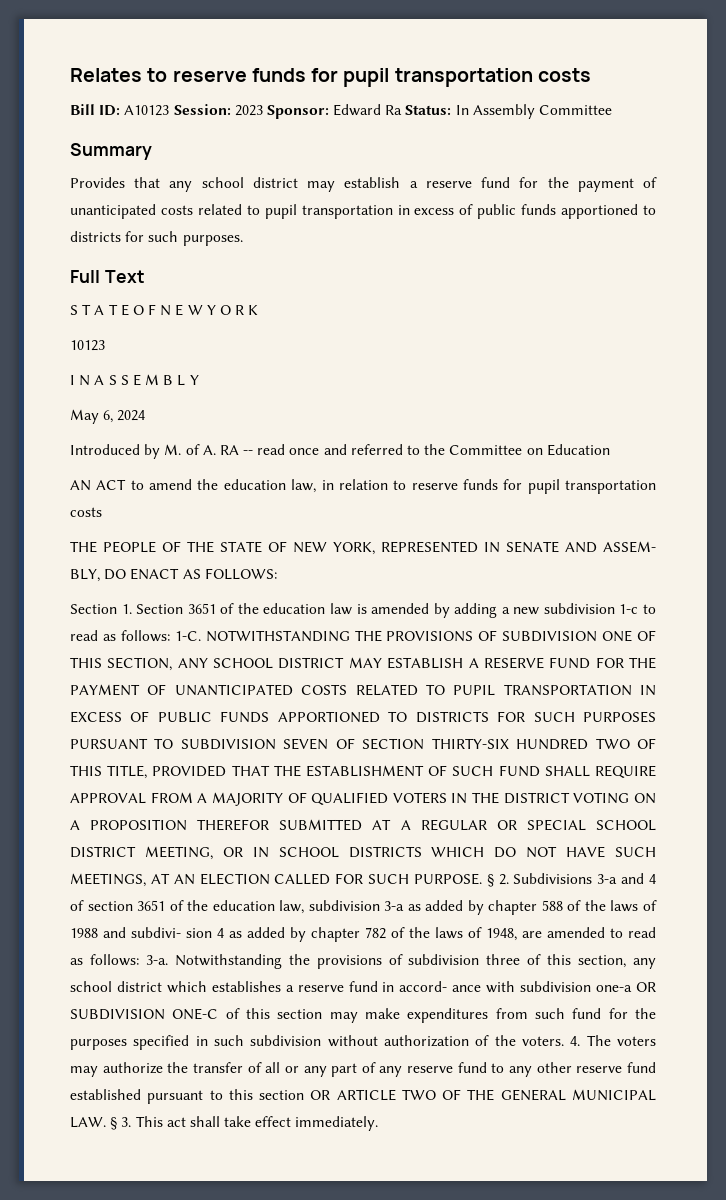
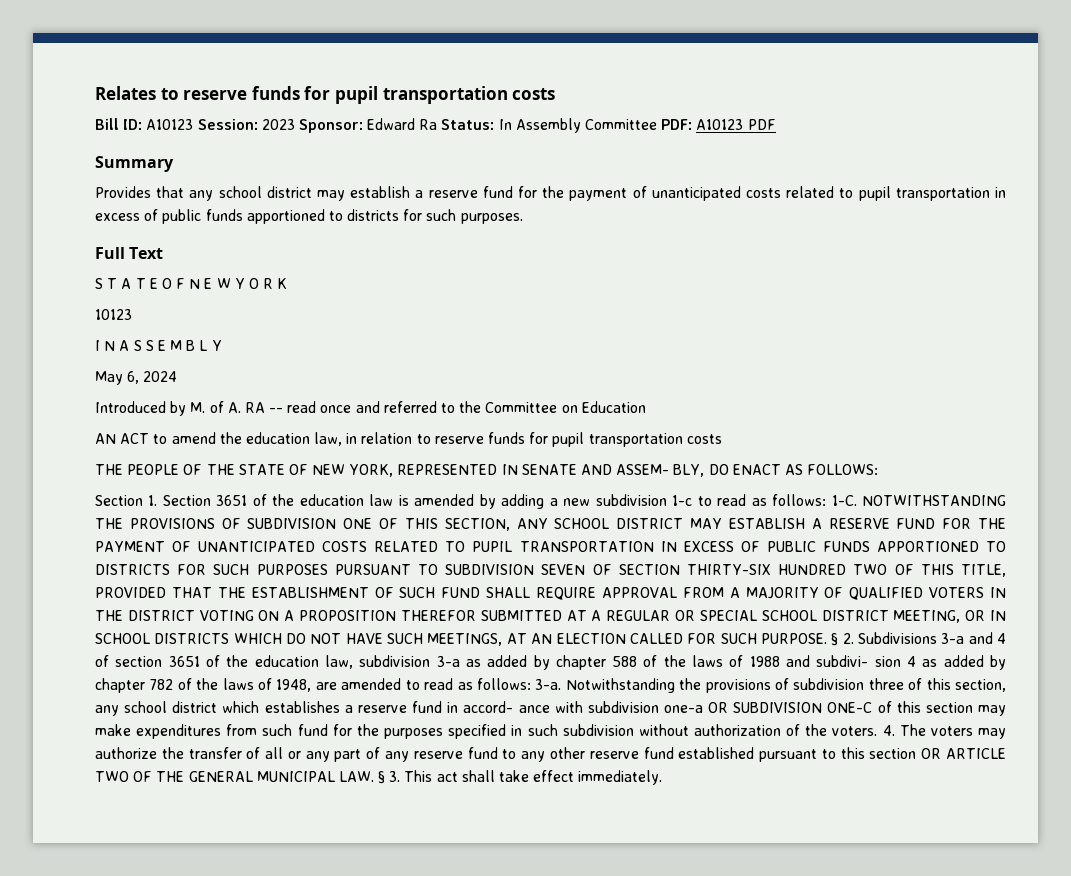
- Bill ID: A10123 Session: 2023 Sponsor: Edward Ra Status: In Assembly Committee
+ Bill ID: A10123 Session: 2023 Sponsor: Edward Ra Status: In Assembly Committee PDF: A10123 PDF

